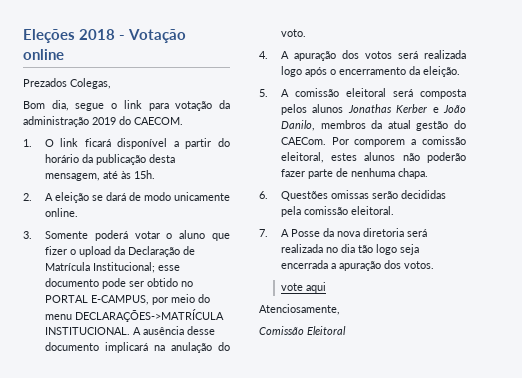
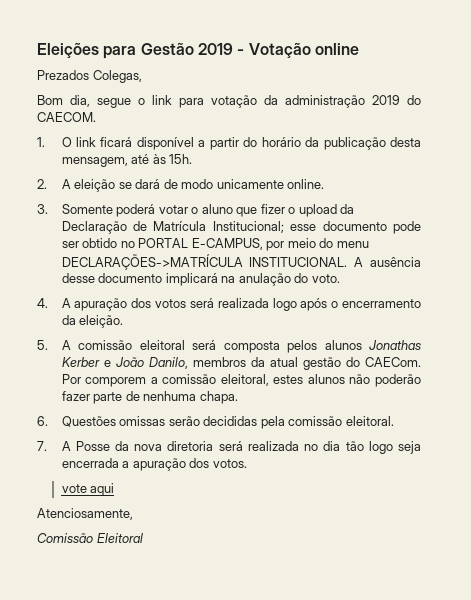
- Eleções 2018 - Votação online
+ Eleições para Gestão 2019 - Votação online

